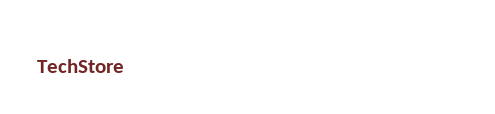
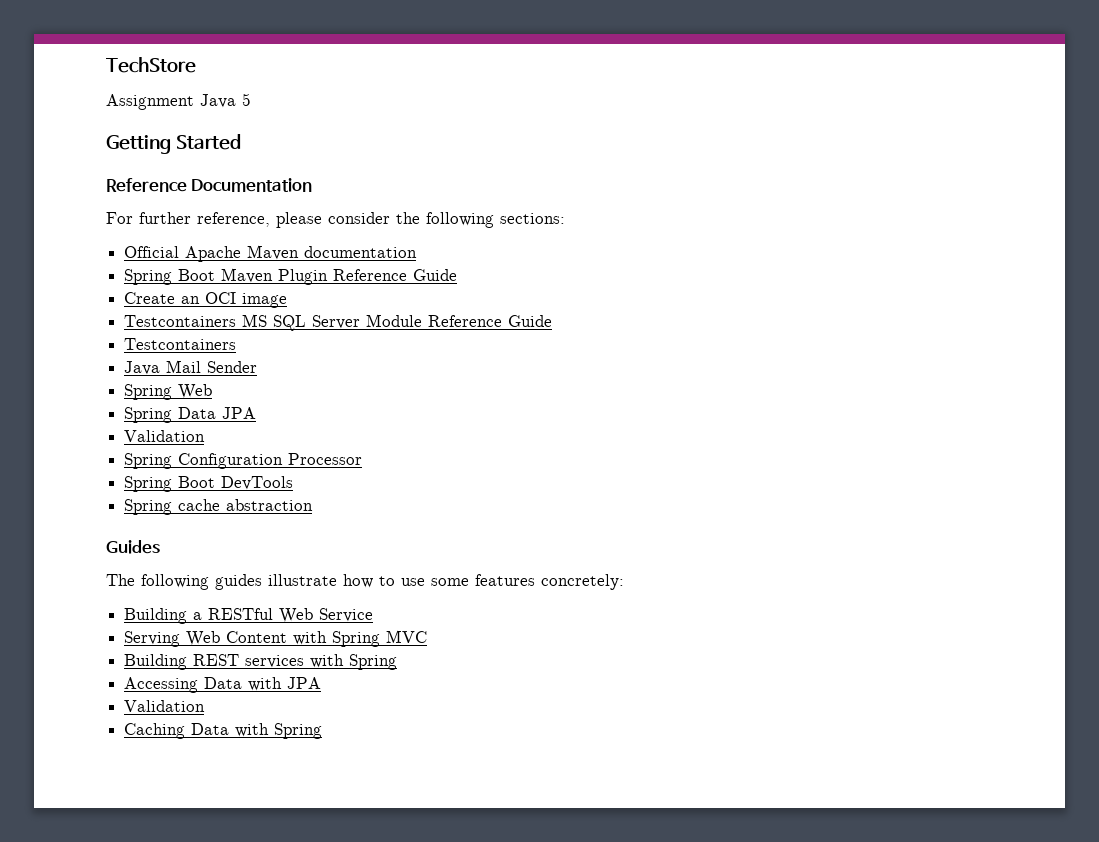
+ Assignment Java 5
+ Getting Started
+ Reference Documentation
+ For further reference, please consider the following sections:
+ Official Apache Maven documentation
+ Spring Boot Maven Plugin Reference Guide
+ Create an OCI image
+ Testcontainers MS SQL Server Module Reference Guide
+ Testcontainers
+ Java Mail Sender
+ Spring Web
+ Spring Data JPA
+ Validation
+ Spring Configuration Processor
+ Spring Boot DevTools
+ Spring cache abstraction
+ Guides
+ The following guides illustrate how to use some features concretely:
+ Building a RESTful Web Service
+ Serving Web Content with Spring MVC
+ Building REST services with Spring
+ Accessing Data with JPA
+ Validation
+ Caching Data with Spring

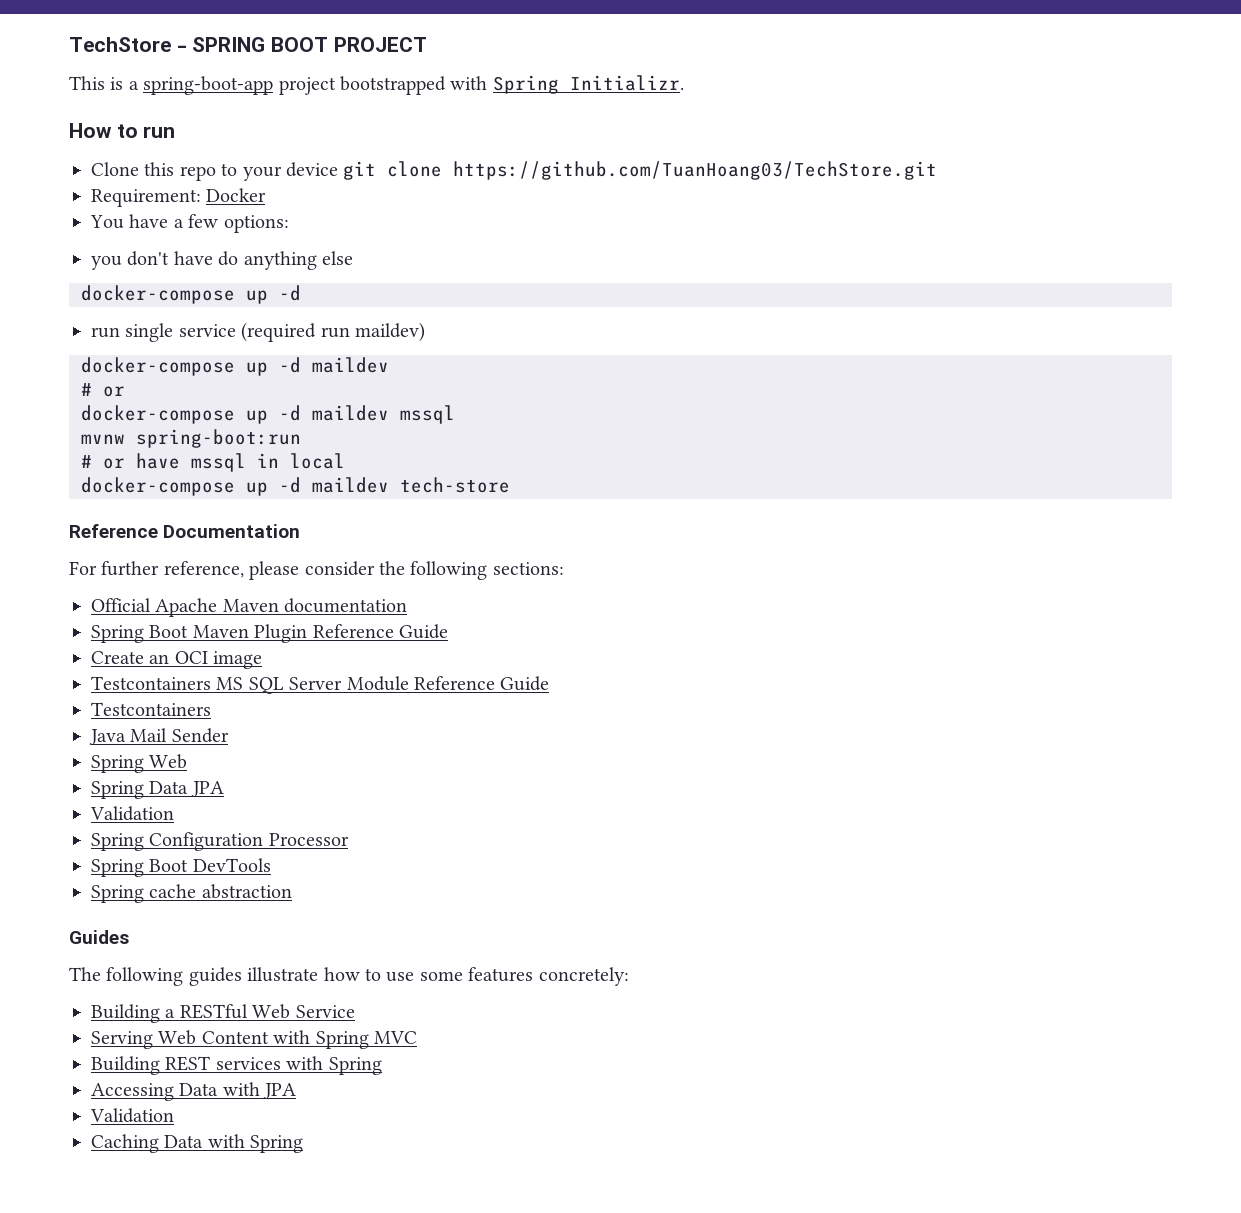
- TechStore
- Assignment Java 5
- Getting Started
+ TechStore - SPRING BOOT PROJECT
+ This is a spring-boot-app project bootstrapped with Spring Initializr.
+ How to run
+ Clone this repo to your device git clone https://github.com/TuanHoang03/TechStore.git
+ Requirement: Docker
+ You have a few options:
+ you don't have do anything else
+ docker-compose up -d
+ run single service (required run maildev)
+ docker-compose up -d maildev
+ # or
+ docker-compose up -d maildev mssql
+ mvnw spring-boot:run
+ # or have mssql in local
+ docker-compose up -d maildev tech-store

